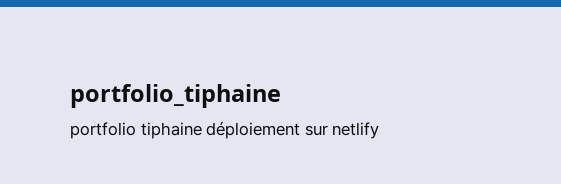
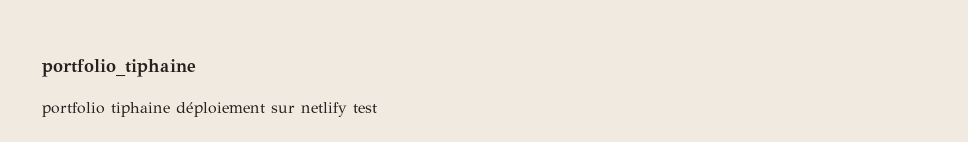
- portfolio tiphaine déploiement sur netlify
+ portfolio tiphaine déploiement sur netlify test

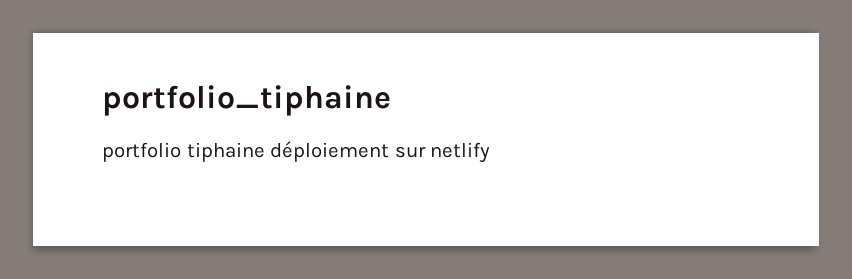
- portfolio tiphaine déploiement sur netlify test
+ portfolio tiphaine déploiement sur netlify

